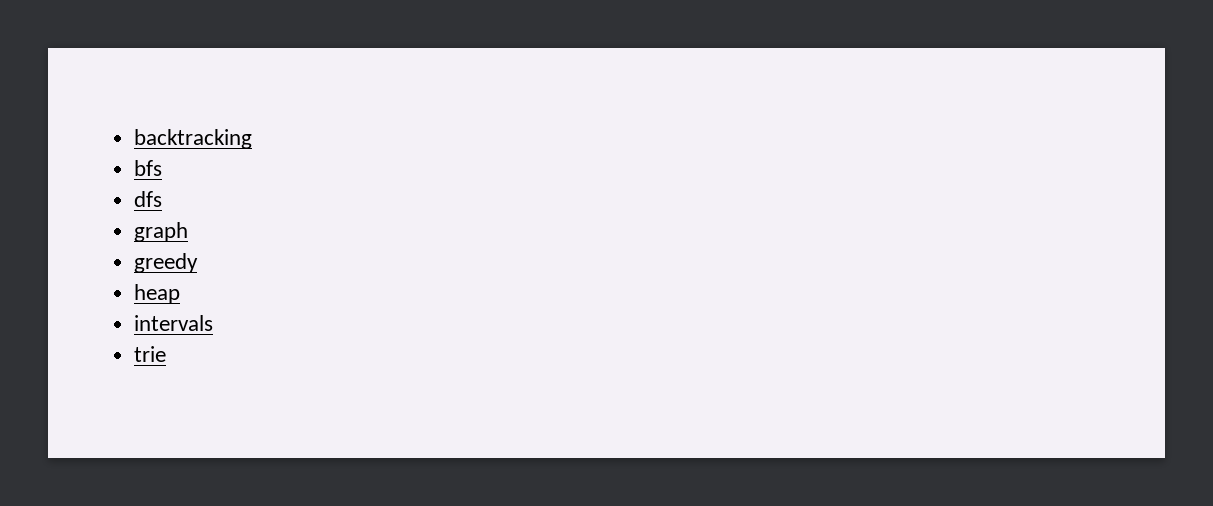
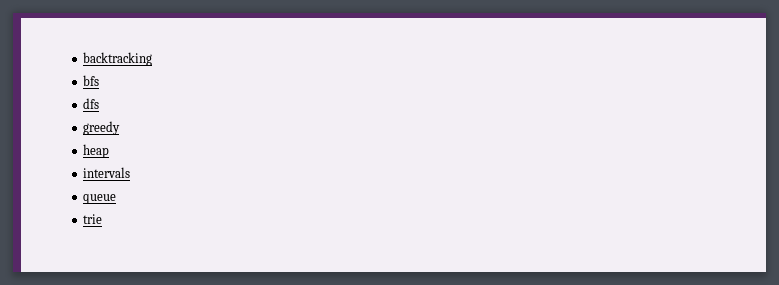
- graph
+ queue

